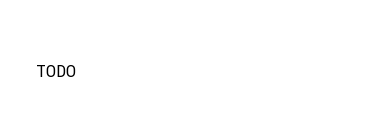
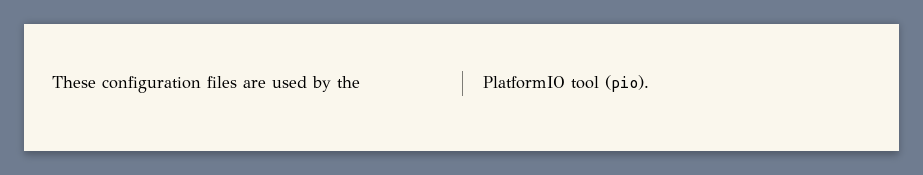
- TODO
+ These configuration files are used by the PlatformIO tool (pio).

